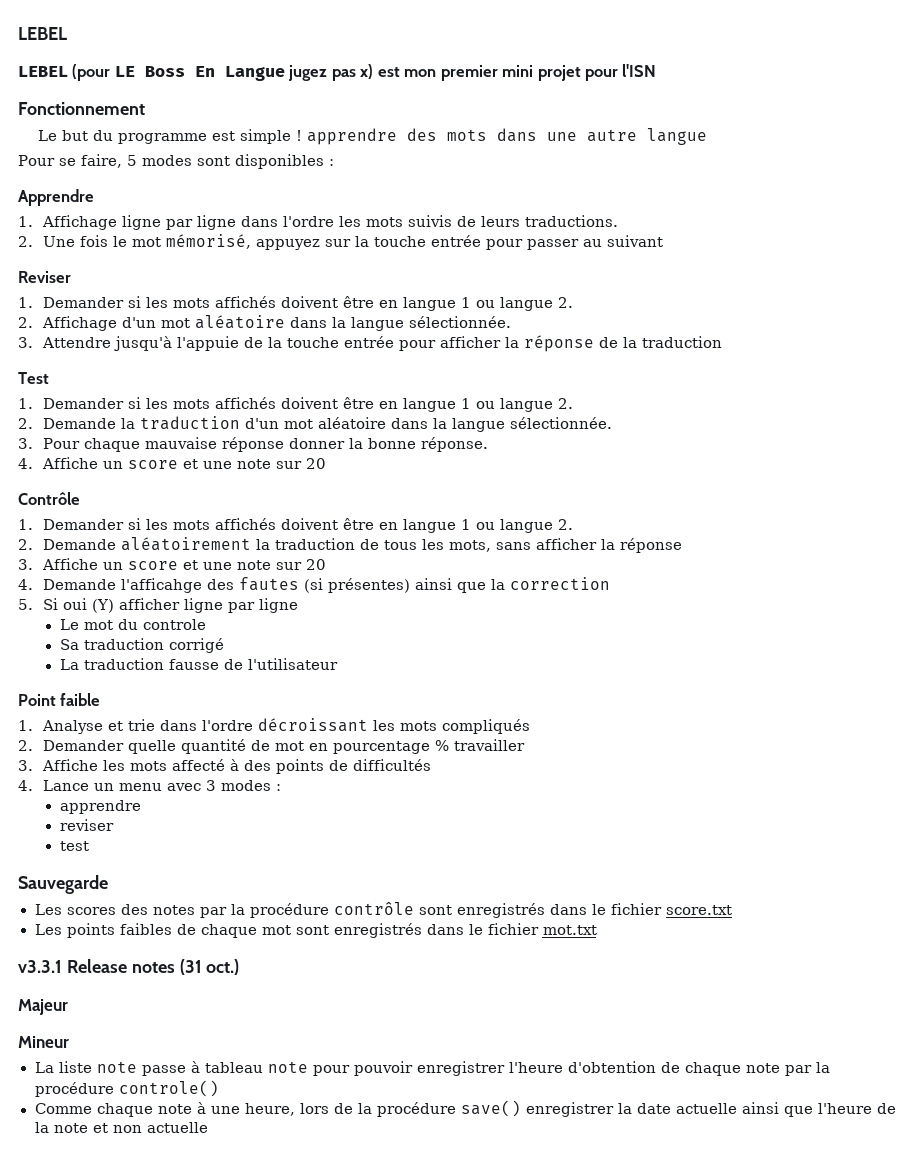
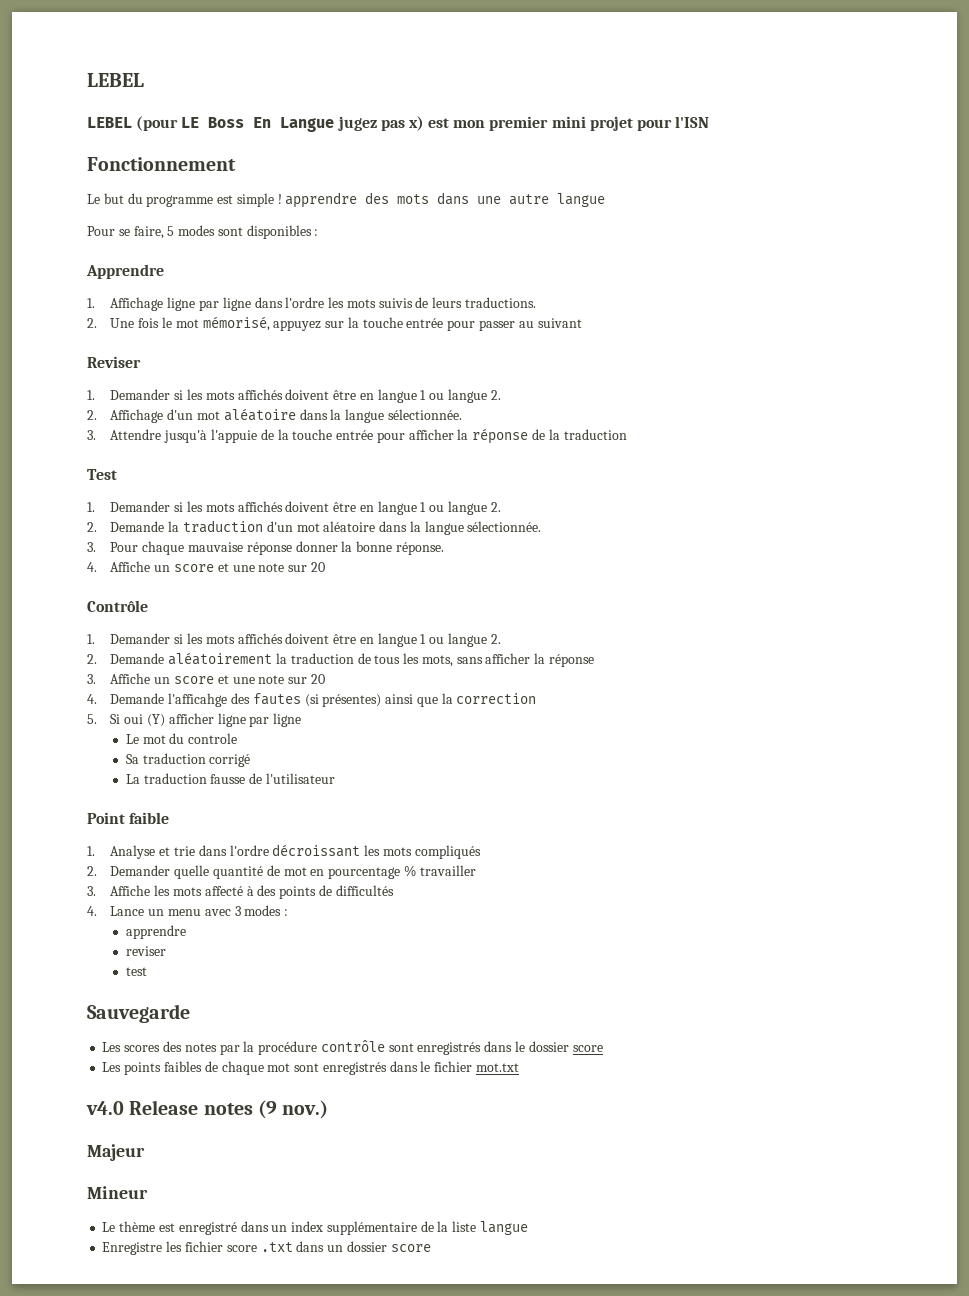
- Les scores des notes par la procédure contrôle sont enregistrés dans le fichier score.txt
+ Les scores des notes par la procédure contrôle sont enregistrés dans le dossier score
- v3.3.1 Release notes (31 oct.)
+ v4.0 Release notes (9 nov.)
- La liste note passe à tableau note pour pouvoir enregistrer l'heure d'obtention de chaque note par la procédure controle()
- Comme chaque note à une heure, lors de la procédure save() enregistrer la date actuelle ainsi que l'heure de la note et non actuelle
+ Le thème est enregistré dans un index supplémentaire de la liste langue
+ Enregistre les fichier score .txt dans un dossier score

